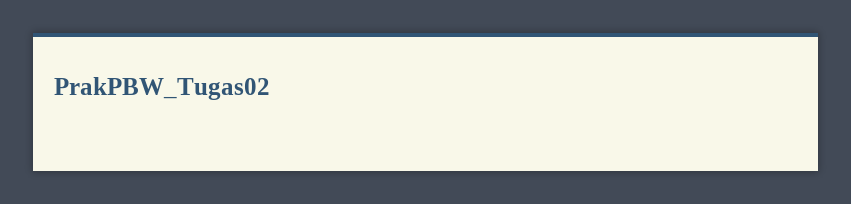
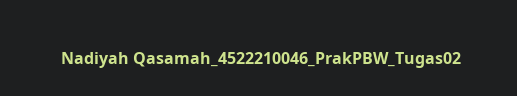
- PrakPBW_Tugas02
+ Nadiyah Qasamah_4522210046_PrakPBW_Tugas02

